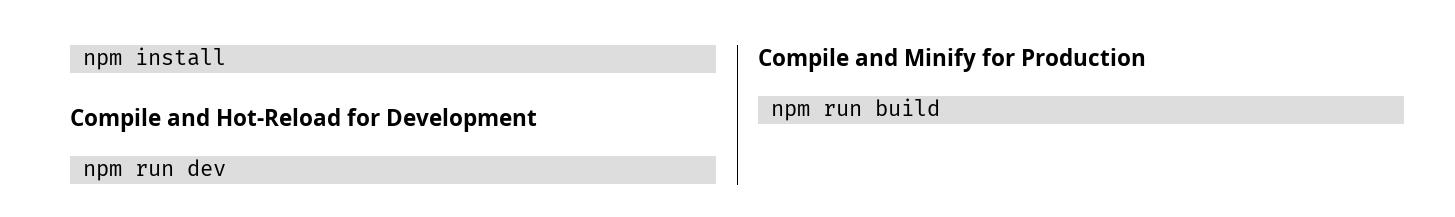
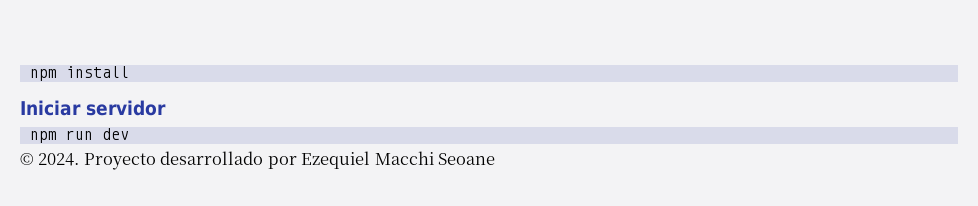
- Compile and Hot-Reload for Development
+ Iniciar servidor
  npm run dev
- Compile and Minify for Production
- npm run build
+ © 2024. Proyecto desarrollado por Ezequiel Macchi Seoane

